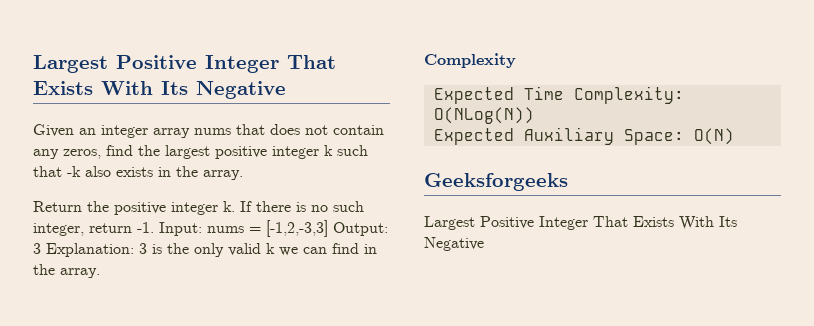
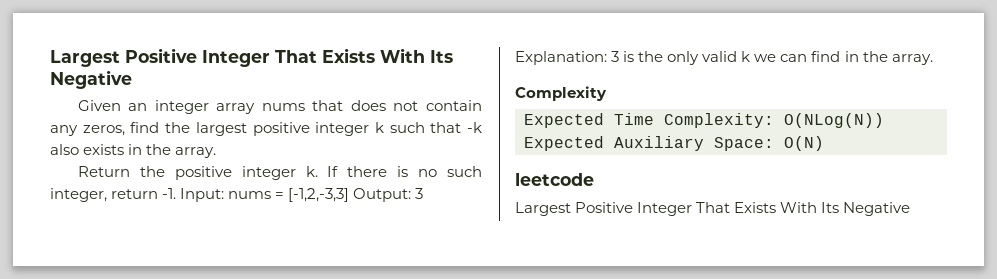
- Geeksforgeeks
+ leetcode

